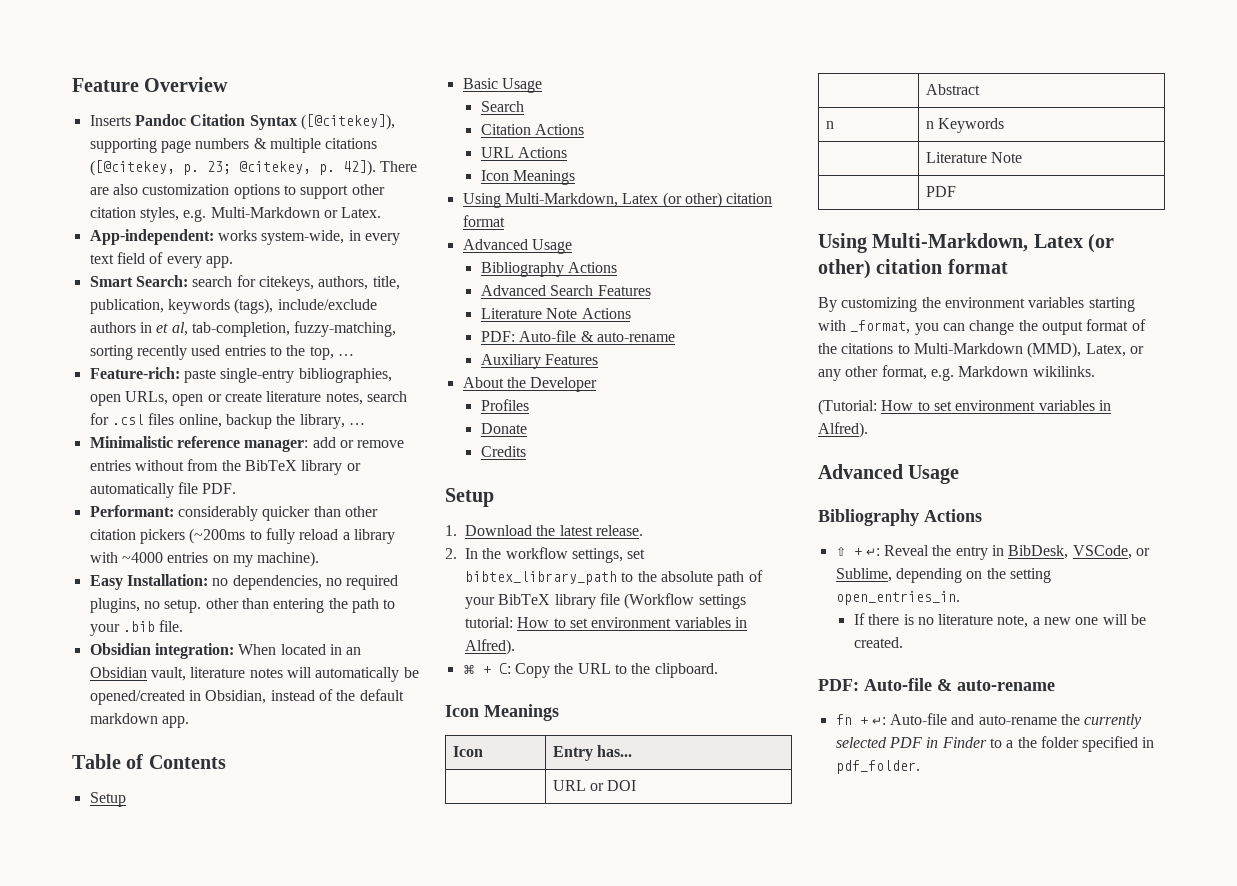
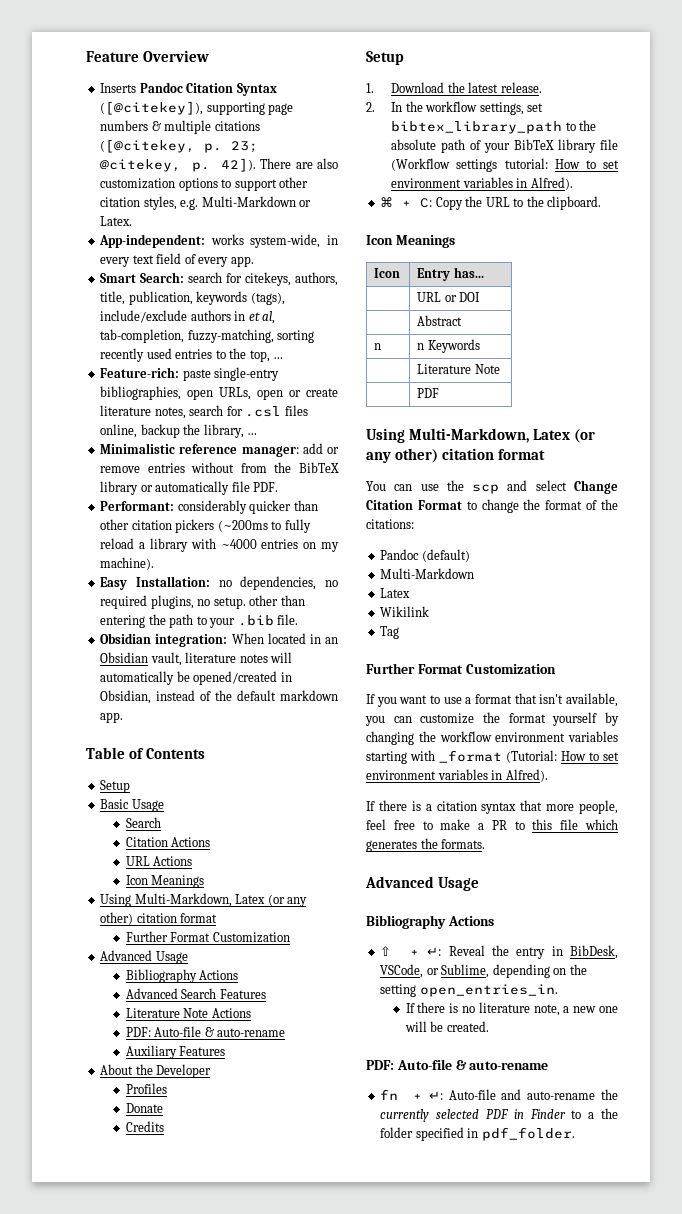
  URL Actions
  Icon Meanings
- Using Multi-Markdown, Latex (or other) citation format
+ Using Multi-Markdown, Latex (or any other) citation format
+ Further Format Customization
  | PDF
- Using Multi-Markdown, Latex (or other) citation format
- By customizing the environment variables starting with _format, you can change the output format of the citations to Multi-Markdown (MMD), Latex, or any other format, e.g. Markdown wikilinks.
- (Tutorial: How to set environment variables in Alfred).
+ Using Multi-Markdown, Latex (or any other) citation format
+ You can use the scp and select Change Citation Format to change the format of the citations:
+ Pandoc (default)
+ Multi-Markdown
+ Latex
+ Wikilink
+ Tag
+ Further Format Customization
+ If you want to use a format that isn't available, you can customize the format yourself by changing the workflow environment variables starting with _format (Tutorial: How to set environment variables in Alfred).
+ If there is a citation syntax that more people, feel free to make a PR to this file which generates the formats.

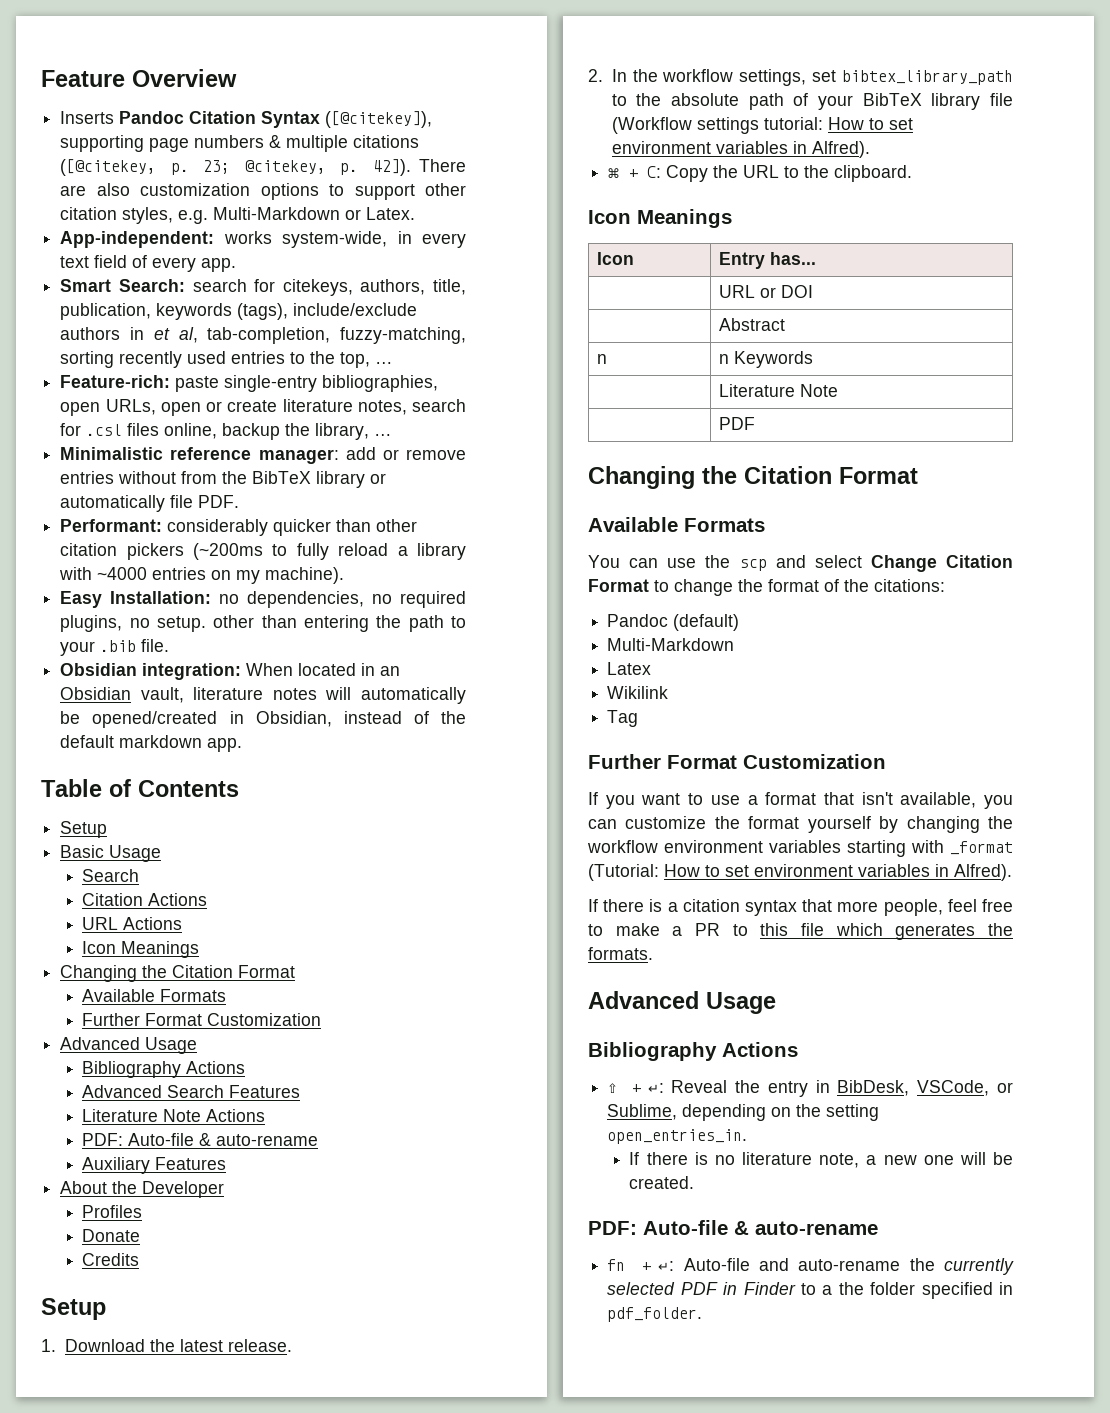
  URL Actions
  Icon Meanings
- Using Multi-Markdown, Latex (or any other) citation format
+ Changing the Citation Format
+ Available Formats
  | PDF
- Using Multi-Markdown, Latex (or any other) citation format
+ Changing the Citation Format
+ Available Formats

